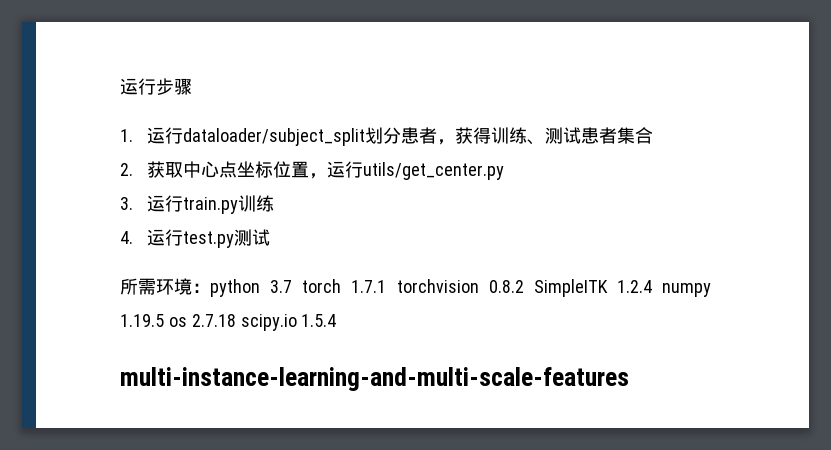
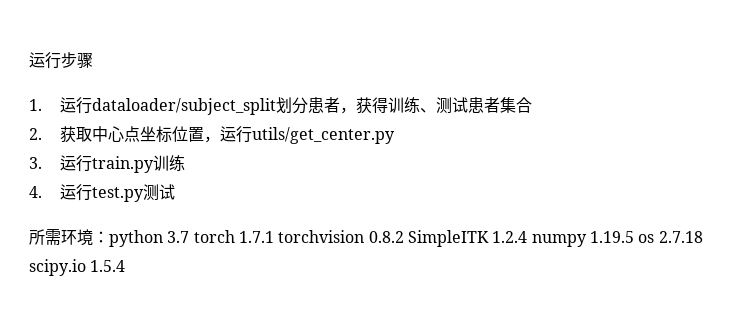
- multi-instance-learning-and-multi-scale-features

